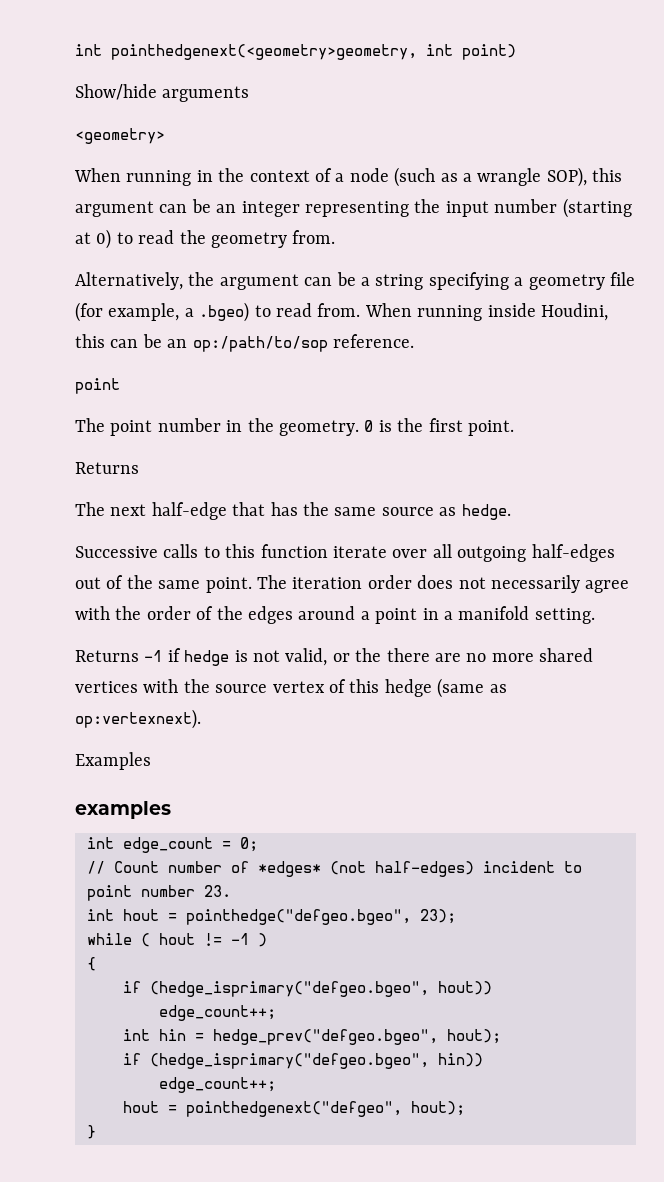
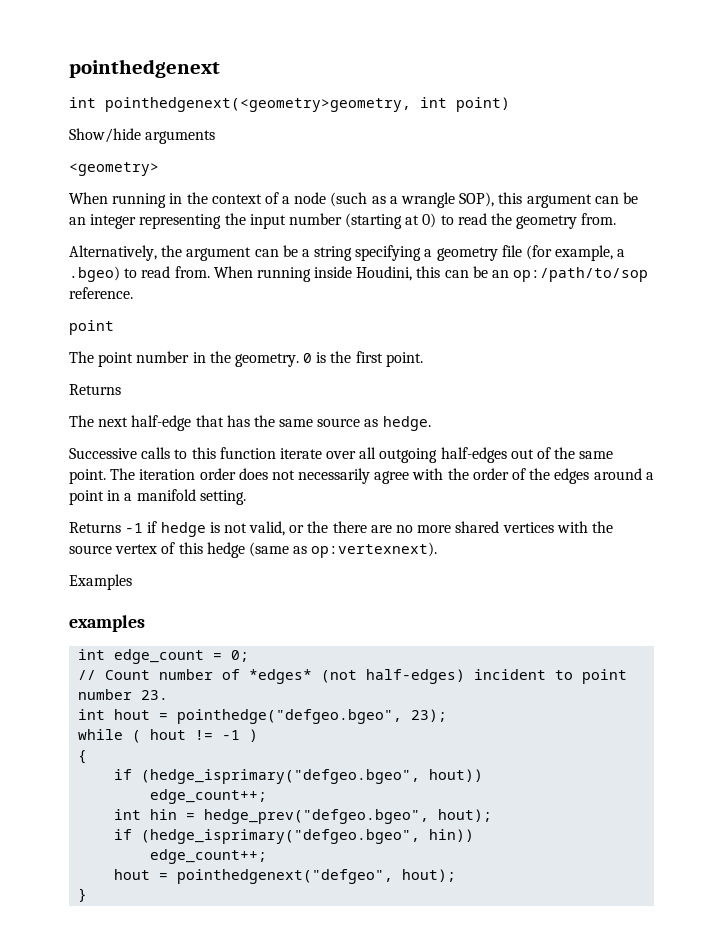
+ pointhedgenext

